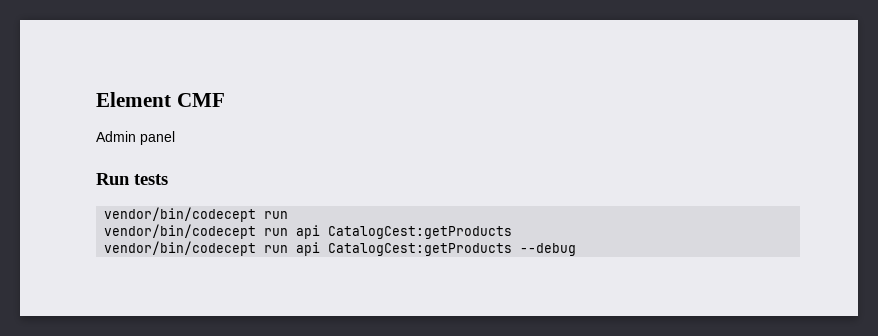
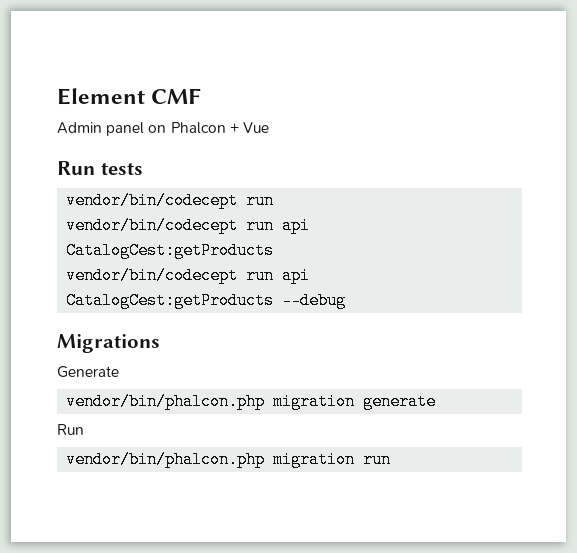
- Admin panel
+ Admin panel on Phalcon + Vue
+ Migrations
+ Generate
+ vendor/bin/phalcon.php migration generate
+ Run
+ vendor/bin/phalcon.php migration run

